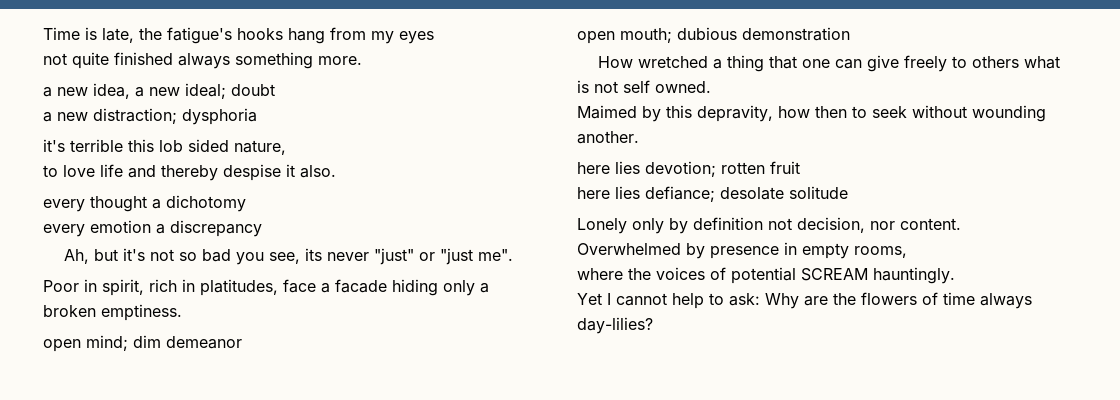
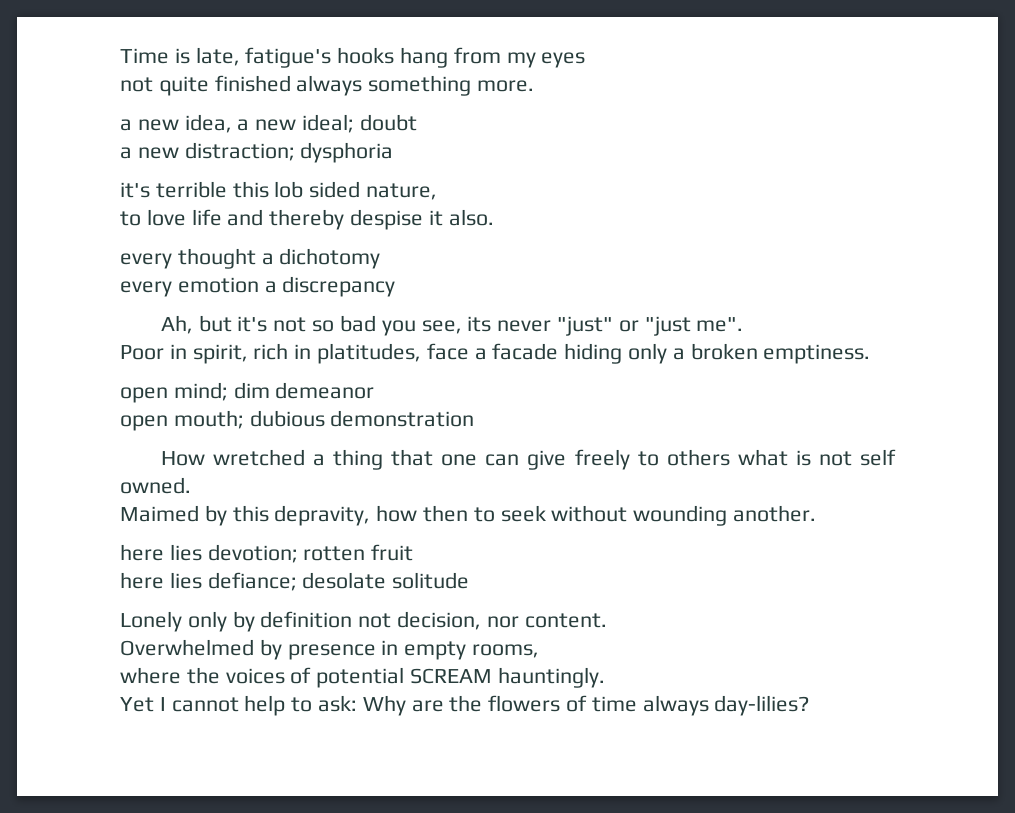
- Time is late, the fatigue's hooks hang from my eyes
+ Time is late, fatigue's hooks hang from my eyes

